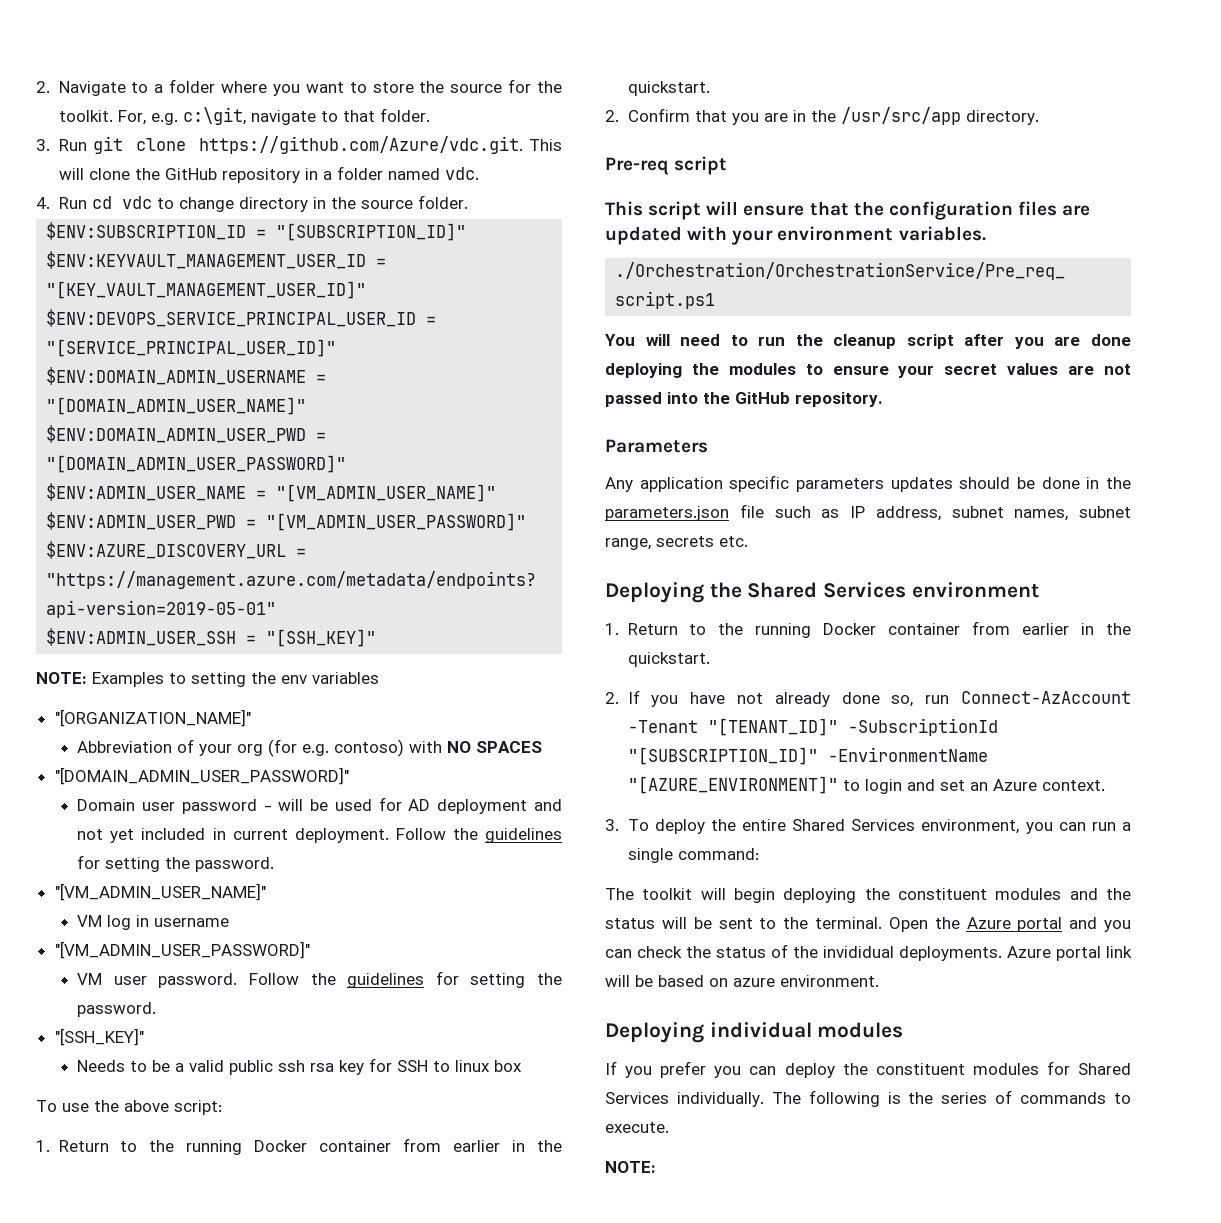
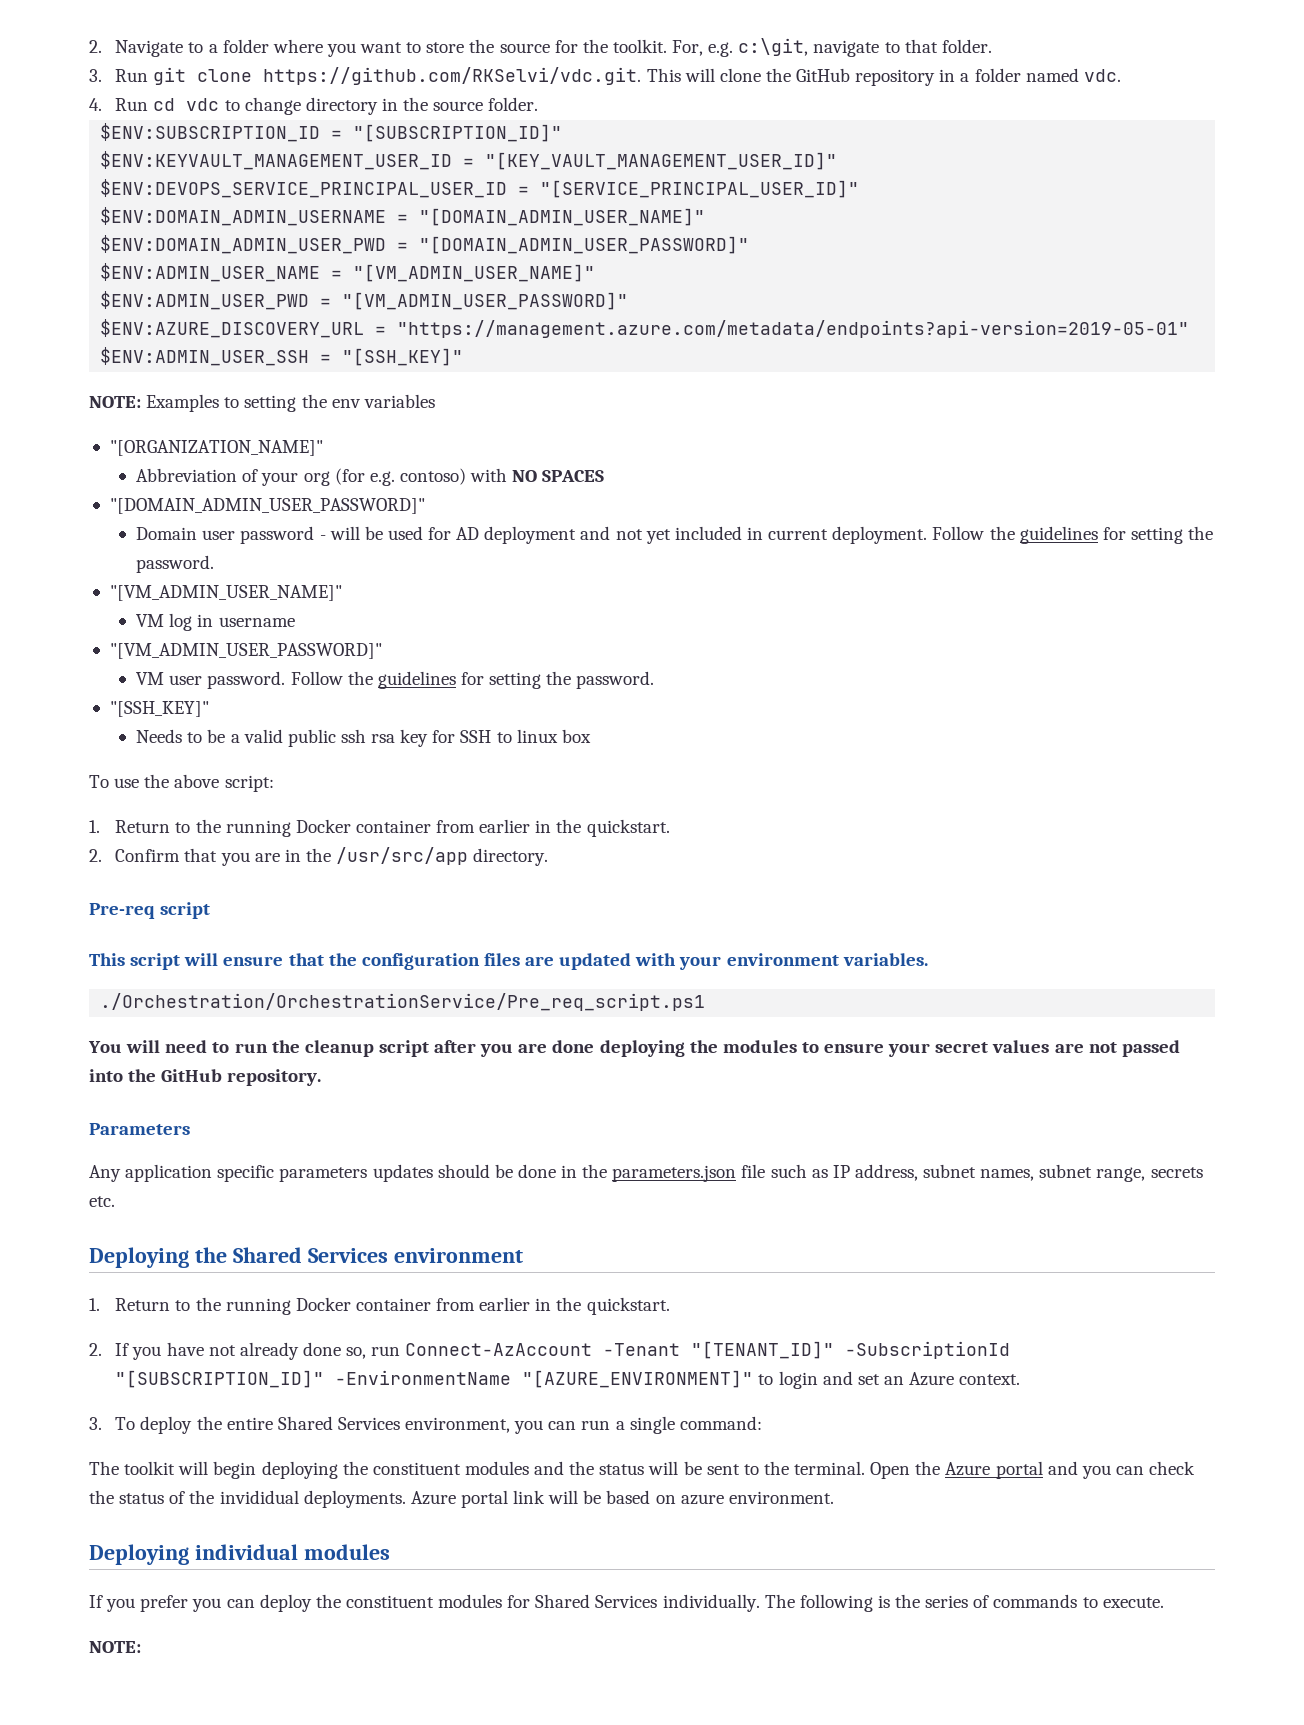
- 3. Run git clone https://github.com/Azure/vdc.git. This will clone the GitHub repository in a folder named vdc.
+ 3. Run git clone https://github.com/RKSelvi/vdc.git. This will clone the GitHub repository in a folder named vdc.

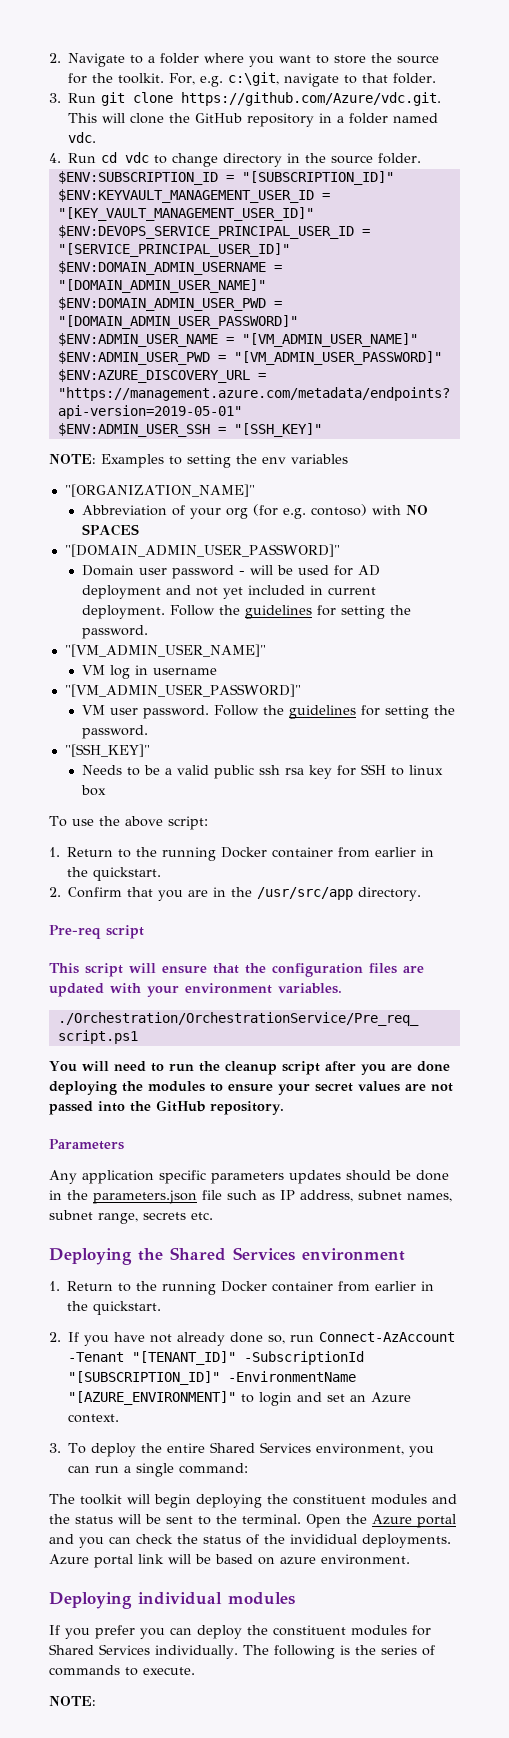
- 3. Run git clone https://github.com/RKSelvi/vdc.git. This will clone the GitHub repository in a folder named vdc.
+ 3. Run git clone https://github.com/Azure/vdc.git. This will clone the GitHub repository in a folder named vdc.

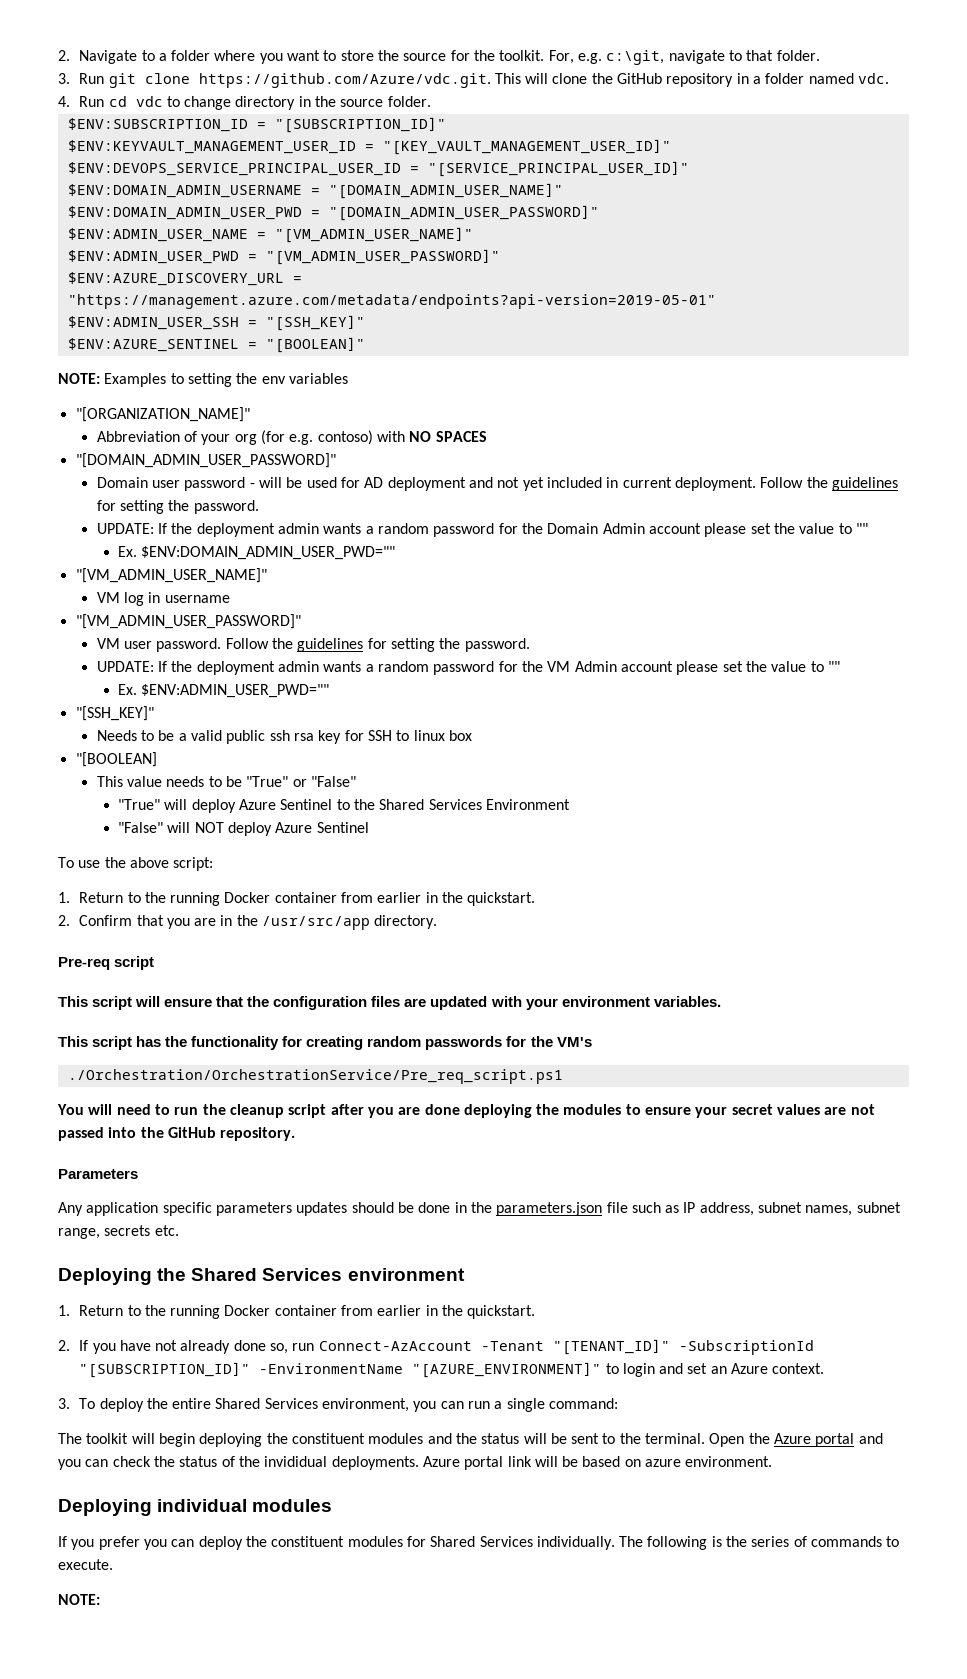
+ $ENV:AZURE_SENTINEL = "[BOOLEAN]"
+ UPDATE: If the deployment admin wants a random password for the Domain Admin account please set the value to ""
+ Ex. $ENV:DOMAIN_ADMIN_USER_PWD=""
+ UPDATE: If the deployment admin wants a random password for the VM Admin account please set the value to ""
+ Ex. $ENV:ADMIN_USER_PWD=""
+ "[BOOLEAN]
+ This value needs to be "True" or "False"
+ "True" will deploy Azure Sentinel to the Shared Services Environment
+ "False" will NOT deploy Azure Sentinel
+ This script has the functionality for creating random passwords for the VM's

